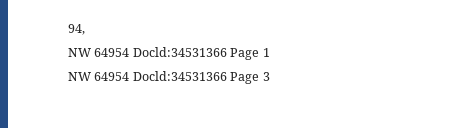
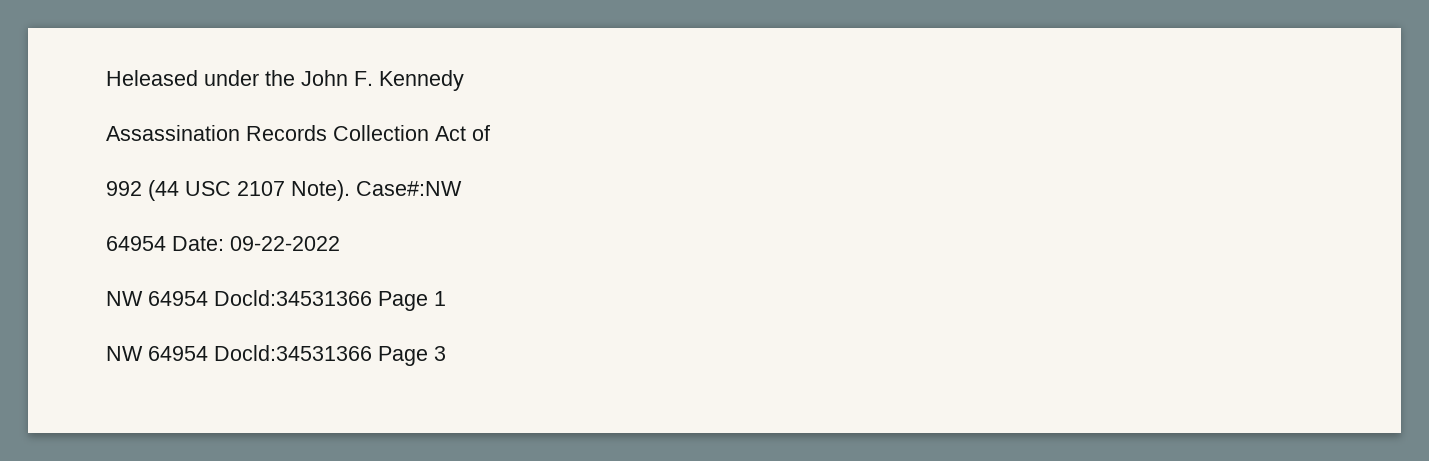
- 94,
+ Heleased under the John F. Kennedy
+ Assassination Records Collection Act of
+ 992 (44 USC 2107 Note). Case#:NW
+ 64954 Date: 09-22-2022

